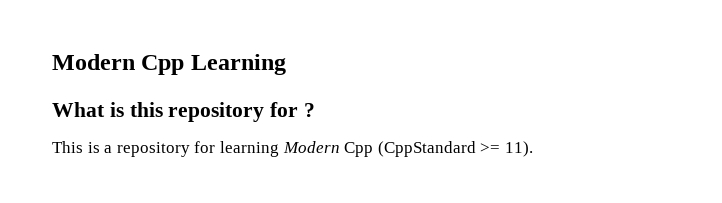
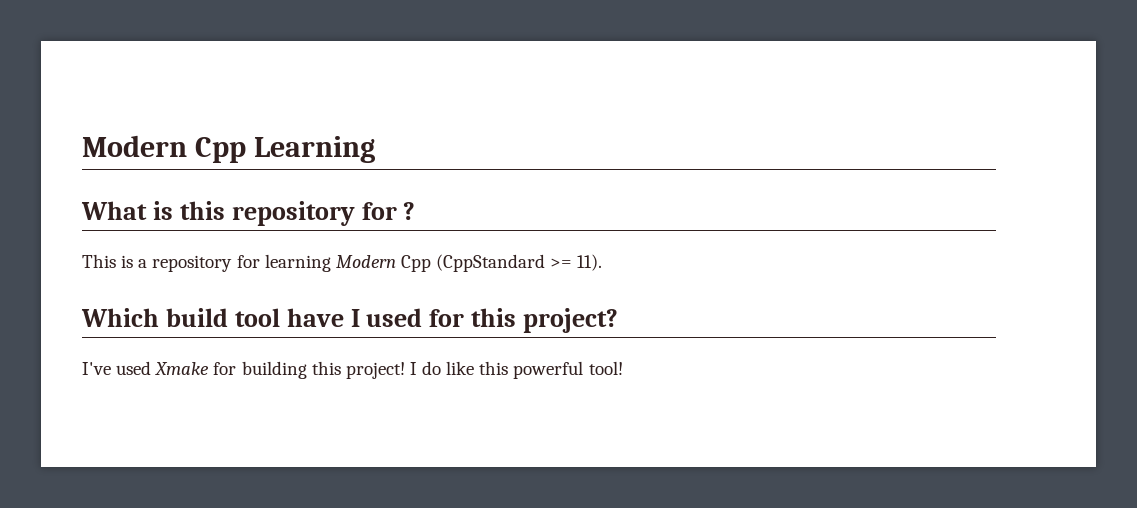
+ Which build tool have I used for this project?
+ I've used Xmake for building this project! I do like this powerful tool!

